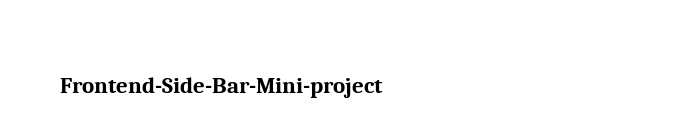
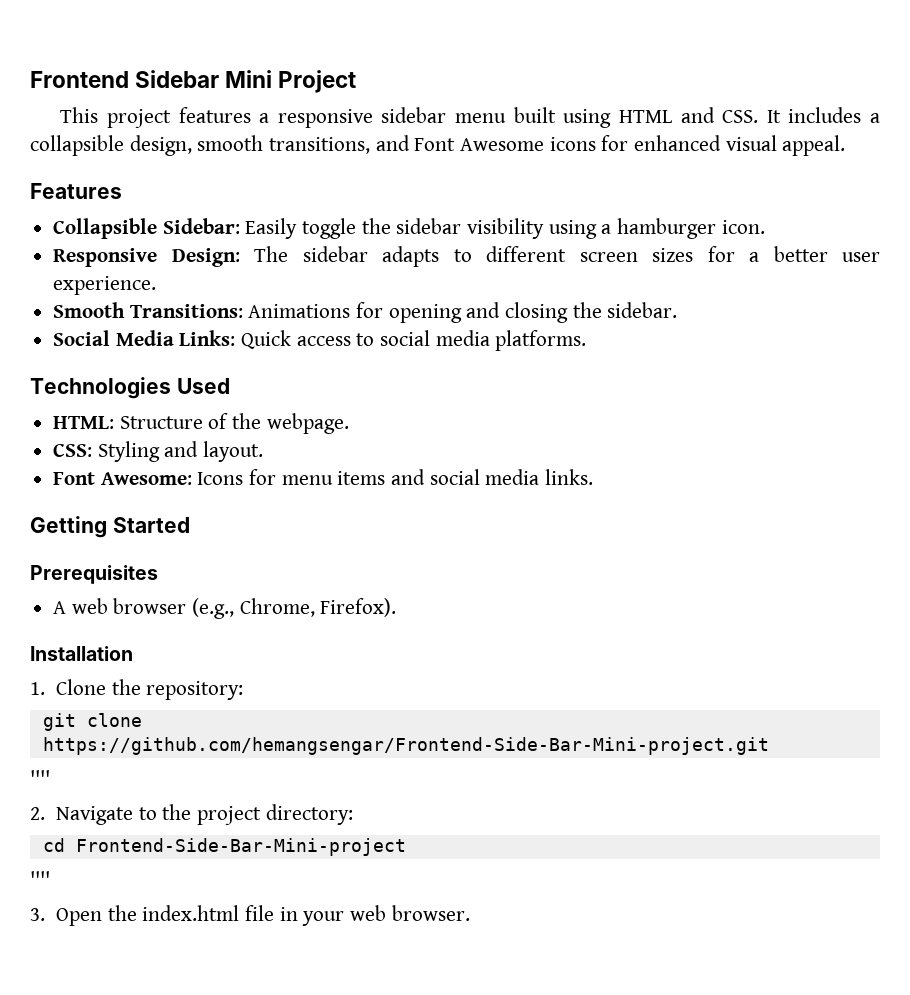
- Frontend-Side-Bar-Mini-project
+ Frontend Sidebar Mini Project
+ This project features a responsive sidebar menu built using HTML and CSS. It includes a collapsible design, smooth transitions, and Font Awesome icons for enhanced visual appeal.
+ Features
+ Collapsible Sidebar: Easily toggle the sidebar visibility using a hamburger icon.
+ Responsive Design: The sidebar adapts to different screen sizes for a better user experience.
+ Smooth Transitions: Animations for opening and closing the sidebar.
+ Social Media Links: Quick access to social media platforms.
+ Technologies Used
+ HTML: Structure of the webpage.
+ CSS: Styling and layout.
+ Font Awesome: Icons for menu items and social media links.
+ Getting Started
+ Prerequisites
+ A web browser (e.g., Chrome, Firefox).
+ Installation
+ 1. Clone the repository:
+ git clone https://github.com/hemangsengar/Frontend-Side-Bar-Mini-project.git
+ ''''
+ 2. Navigate to the project directory:
+ cd Frontend-Side-Bar-Mini-project
+ ''''
+ 3. Open the index.html file in your web browser.

